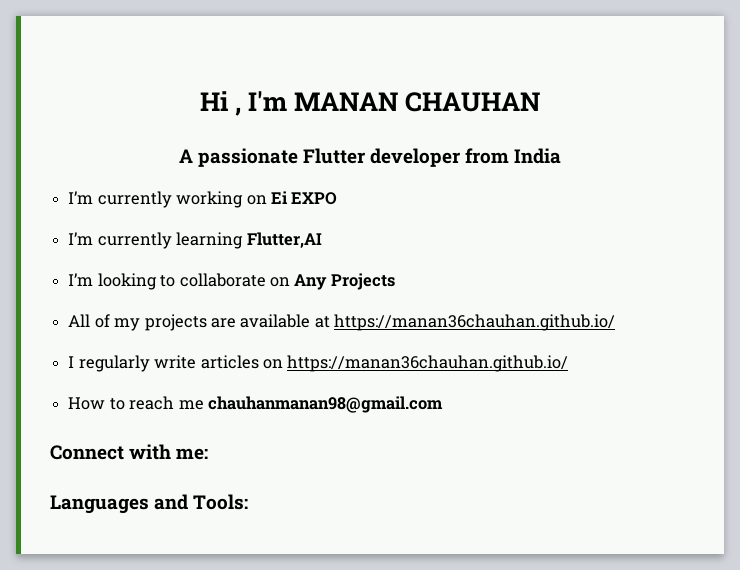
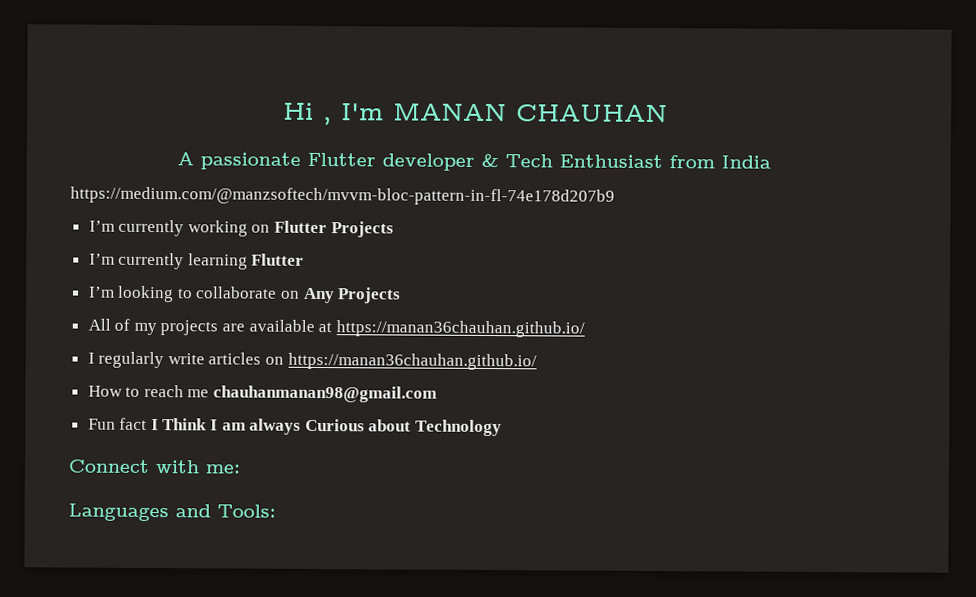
- A passionate Flutter developer from India
+ A passionate Flutter developer & Tech Enthusiast from India
+ https://medium.com/@manzsoftech/mvvm-bloc-pattern-in-fl-74e178d207b9
- I’m currently working on Ei EXPO
+ I’m currently working on Flutter Projects
- I’m currently learning Flutter,AI
+ I’m currently learning Flutter
+ Fun fact I Think I am always Curious about Technology

